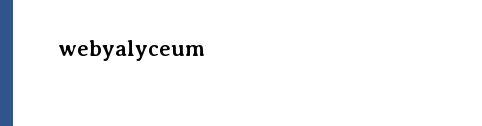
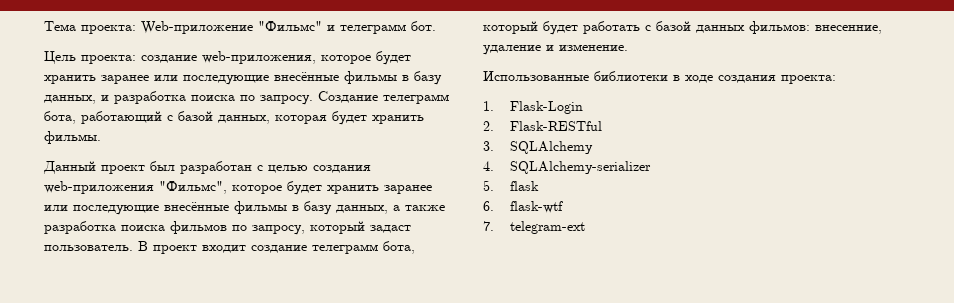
- webyalyceum
+ Тема проекта: Web-приложение "Фильмс" и телеграмм бот.
+ Цель проекта: создание web-приложения, которое будет хранить заранее или последующие внесённые фильмы в базу данных, и разработка поиска по запросу. Создание телеграмм бота, работающий с базой данных, которая будет хранить фильмы.
+ Данный проект был разработан с целью создания web-приложения "Фильмс", которое будет хранить заранее или последующие внесённые фильмы в базу данных, а также разработка поиска фильмов по запросу, который задаст пользователь. В проект входит создание телеграмм бота, который будет работать с базой данных фильмов: внесенние, удаление и изменение.
+ Использованные библиотеки в ходе создания проекта:
+ 1. Flask-Login
+ 2. Flask-RESTful
+ 3. SQLAlchemy
+ 4. SQLAlchemy-serializer
+ 5. flask
+ 6. flask-wtf
+ 7. telegram-ext

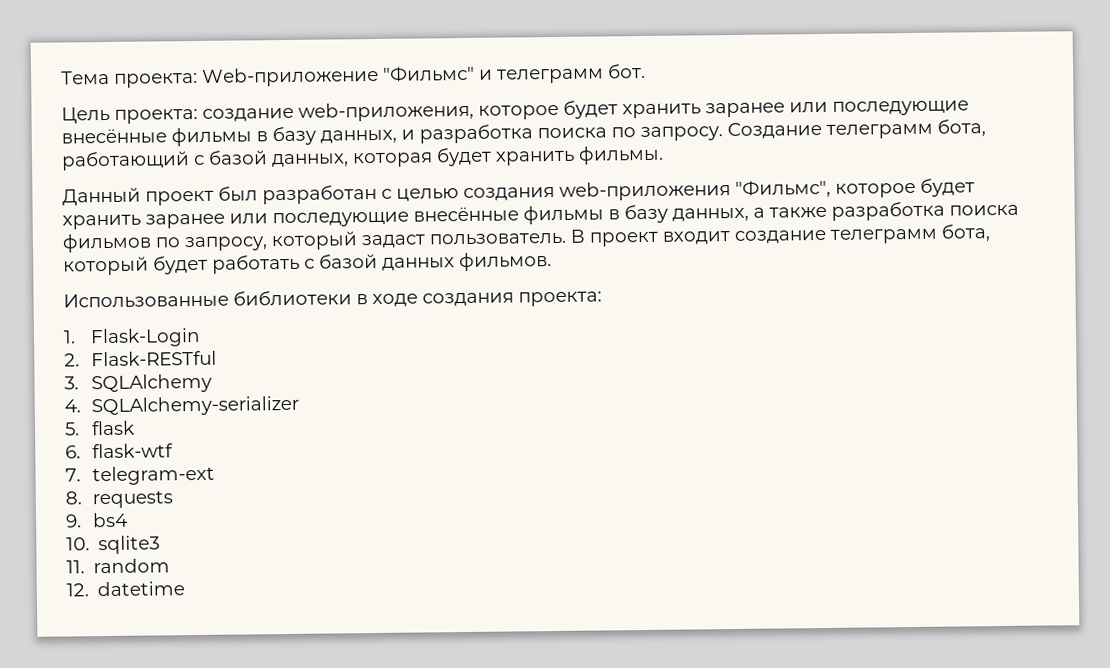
- В проект входит создание телеграмм бота, который будет работать с базой данных фильмов: внесенние, удаление и изменение.
+ В проект входит создание телеграмм бота, который будет работать с базой данных фильмов.
+ 8. requests
+ 9. bs4
+ 10. sqlite3
+ 11. random
+ 12. datetime

